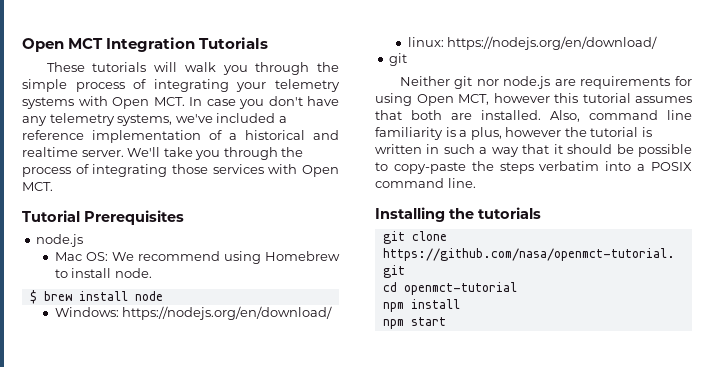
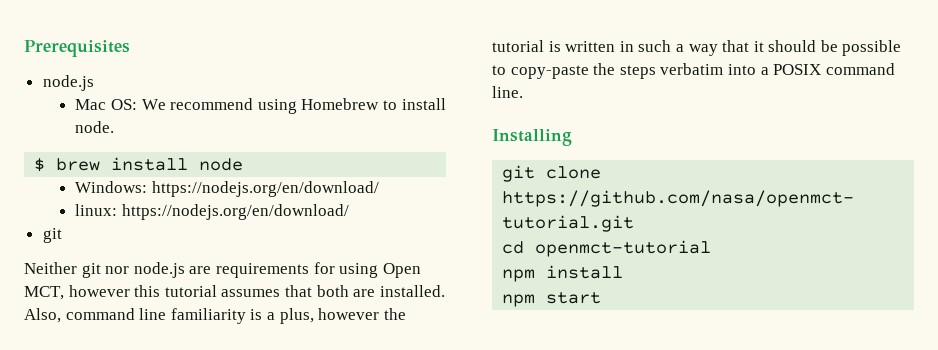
- Open MCT Integration Tutorials
- These tutorials will walk you through the simple process of integrating your telemetry systems with Open MCT. In case you don't have any telemetry systems, we've included a reference implementation of a historical and realtime server. We'll take you through the process of integrating those services with Open MCT.
- Tutorial Prerequisites
+ Prerequisites
- Installing the tutorials
+ Installing

